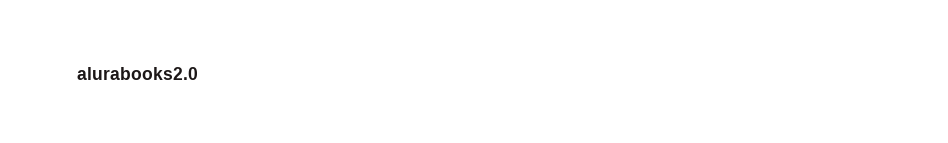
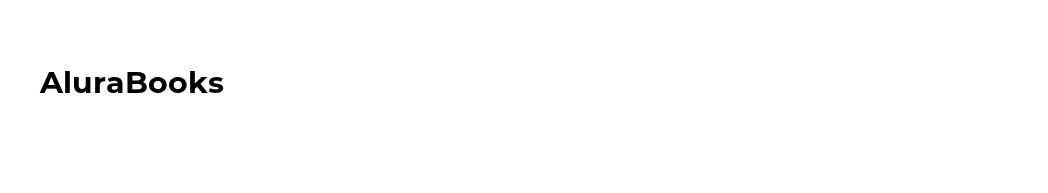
- alurabooks2.0
+ AluraBooks

